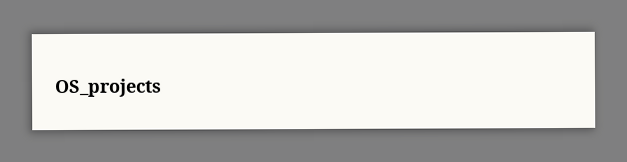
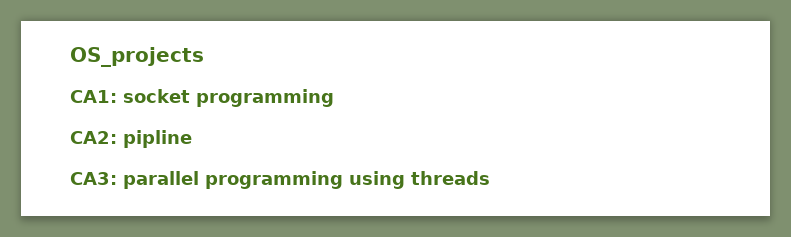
+ CA1: socket programming
+ CA2: pipline
+ CA3: parallel programming using threads

